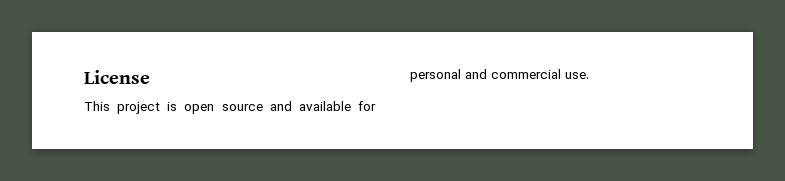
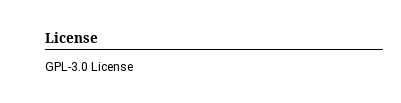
- This project is open source and available for personal and commercial use.
+ GPL-3.0 License

